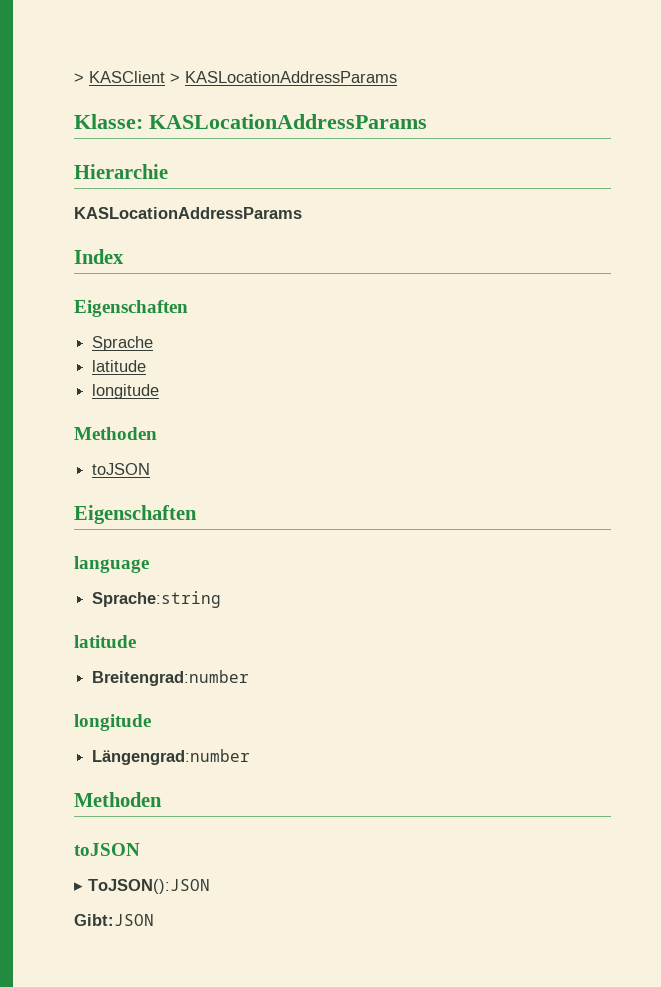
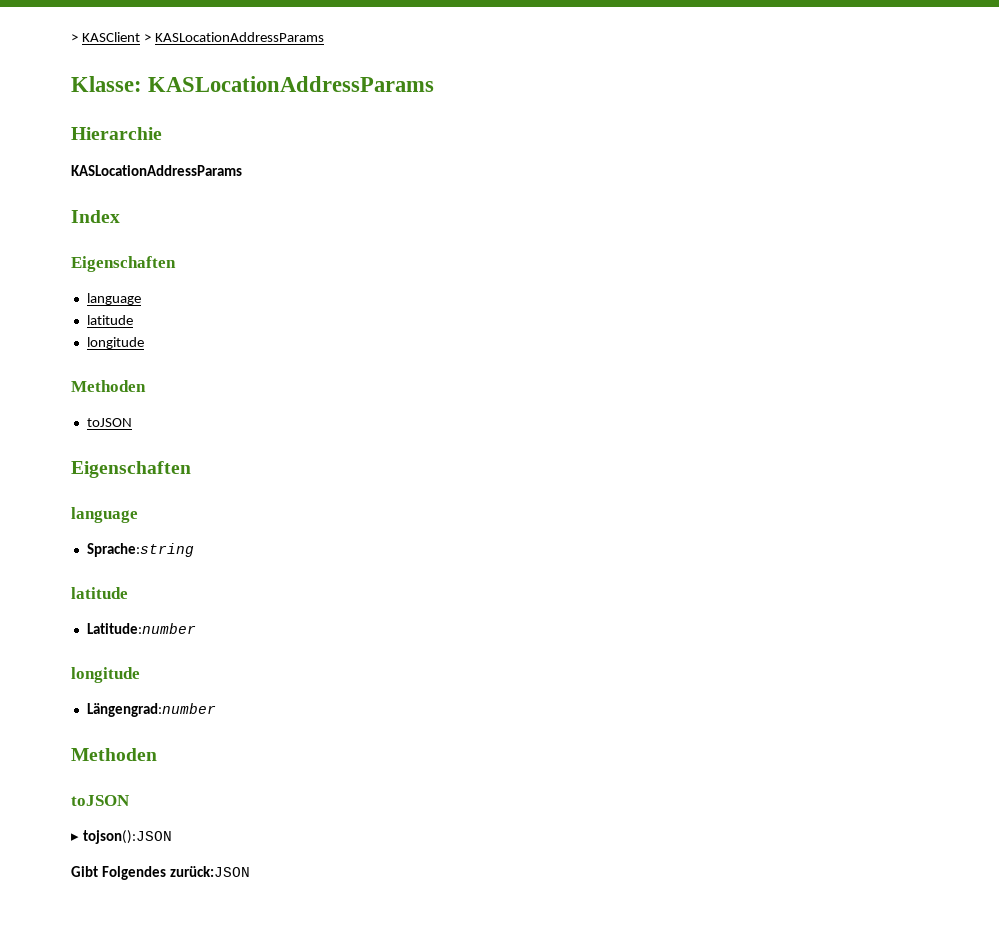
  Index
  Eigenschaften
- Sprache
+ language
- Breitengrad:number
+ Latitude:number
- ▸ ToJSON():JSON
- Gibt:JSON
+ ▸ tojson():JSON
+ Gibt Folgendes zurück:JSON

